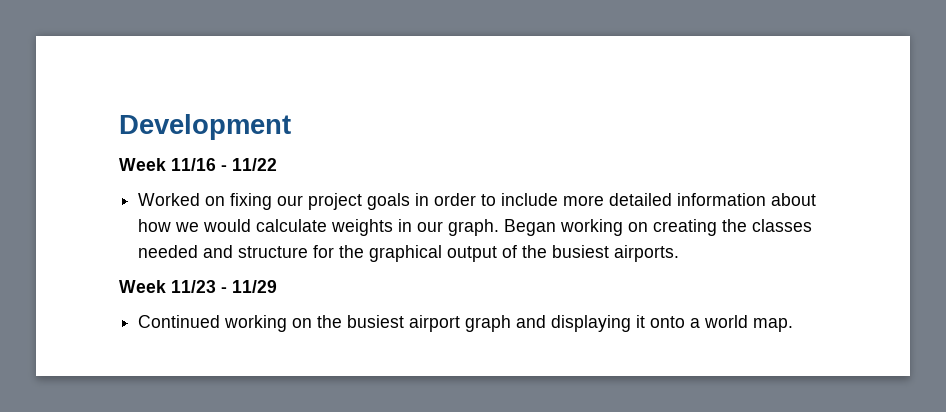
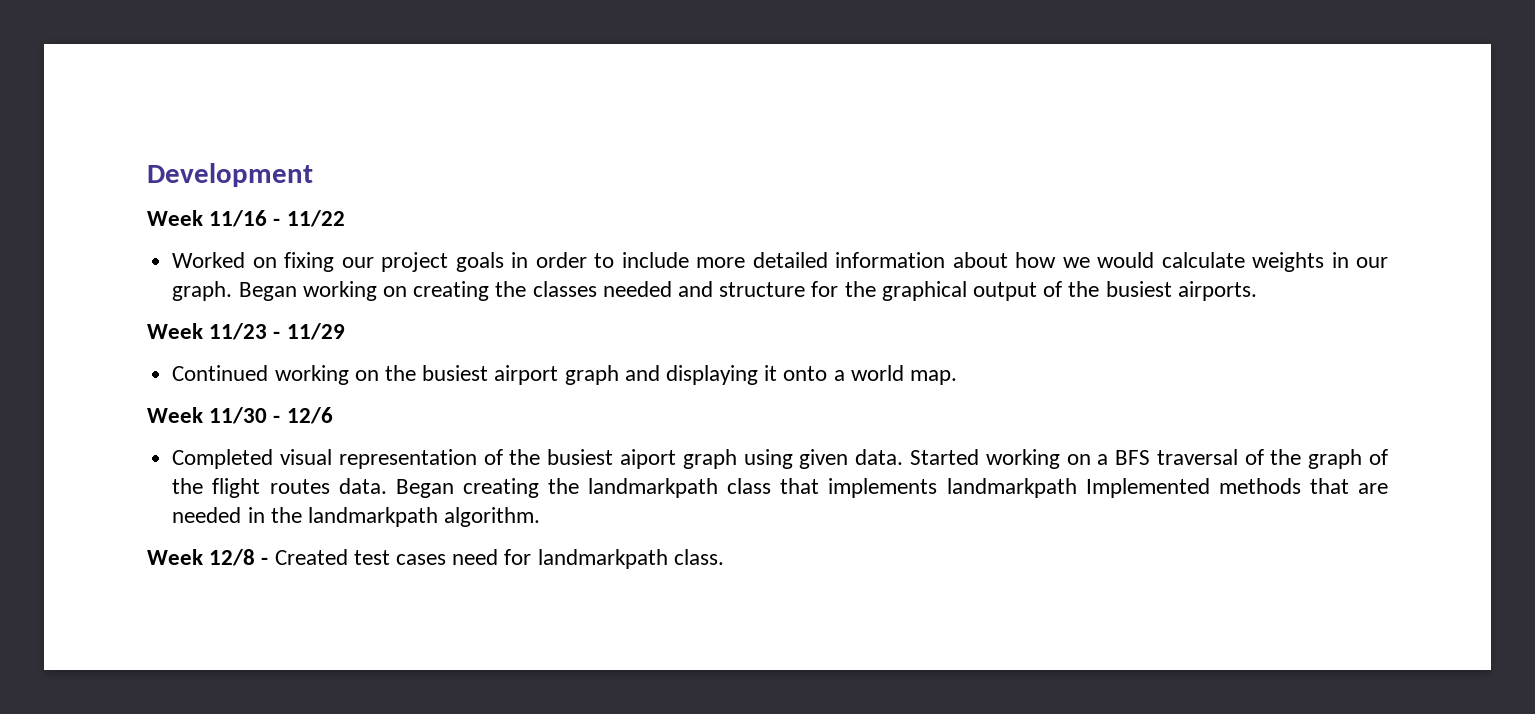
+ Week 11/30 - 12/6
+ Completed visual representation of the busiest aiport graph using given data. Started working on a BFS traversal of the graph of the flight routes data. Began creating the landmarkpath class that implements landmarkpath Implemented methods that are needed in the landmarkpath algorithm.
+ Week 12/8 - Created test cases need for landmarkpath class.

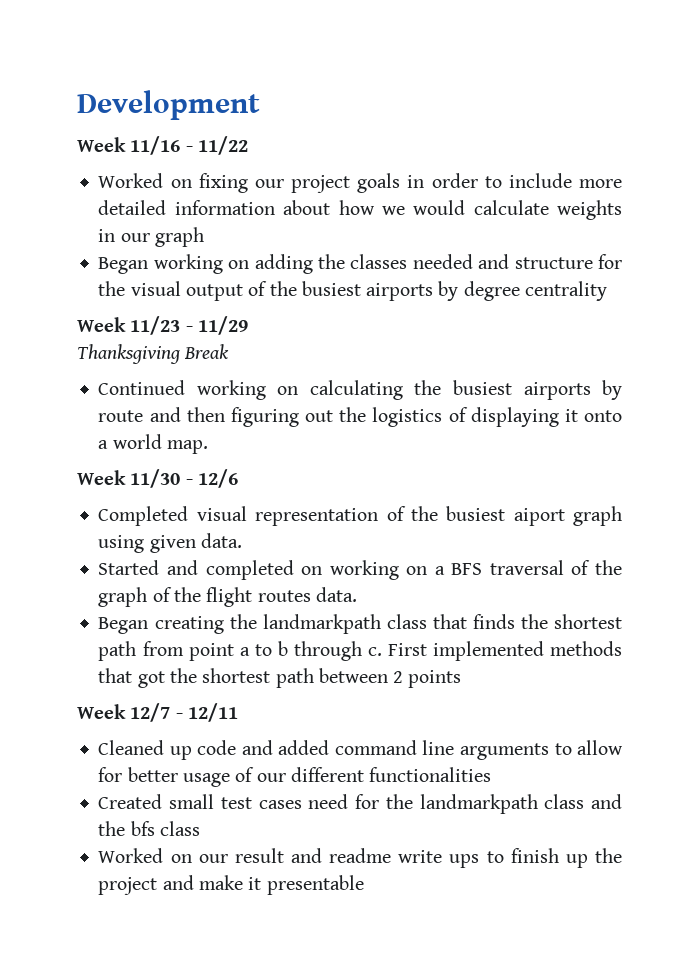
- Worked on fixing our project goals in order to include more detailed information about how we would calculate weights in our graph. Began working on creating the classes needed and structure for the graphical output of the busiest airports.
+ Worked on fixing our project goals in order to include more detailed information about how we would calculate weights in our graph
+ Began working on adding the classes needed and structure for the visual output of the busiest airports by degree centrality
+ Thanksgiving Break
- Continued working on the busiest airport graph and displaying it onto a world map.
+ Continued working on calculating the busiest airports by route and then figuring out the logistics of displaying it onto a world map.
- Completed visual representation of the busiest aiport graph using given data. Started working on a BFS traversal of the graph of the flight routes data. Began creating the landmarkpath class that implements landmarkpath Implemented methods that are needed in the landmarkpath algorithm.
- Week 12/8 - Created test cases need for landmarkpath class.
+ Completed visual representation of the busiest aiport graph using given data.
+ Started and completed on working on a BFS traversal of the graph of the flight routes data.
+ Began creating the landmarkpath class that finds the shortest path from point a to b through c. First implemented methods that got the shortest path between 2 points
+ Week 12/7 - 12/11
+ Cleaned up code and added command line arguments to allow for better usage of our different functionalities
+ Created small test cases need for the landmarkpath class and the bfs class
+ Worked on our result and readme write ups to finish up the project and make it presentable

